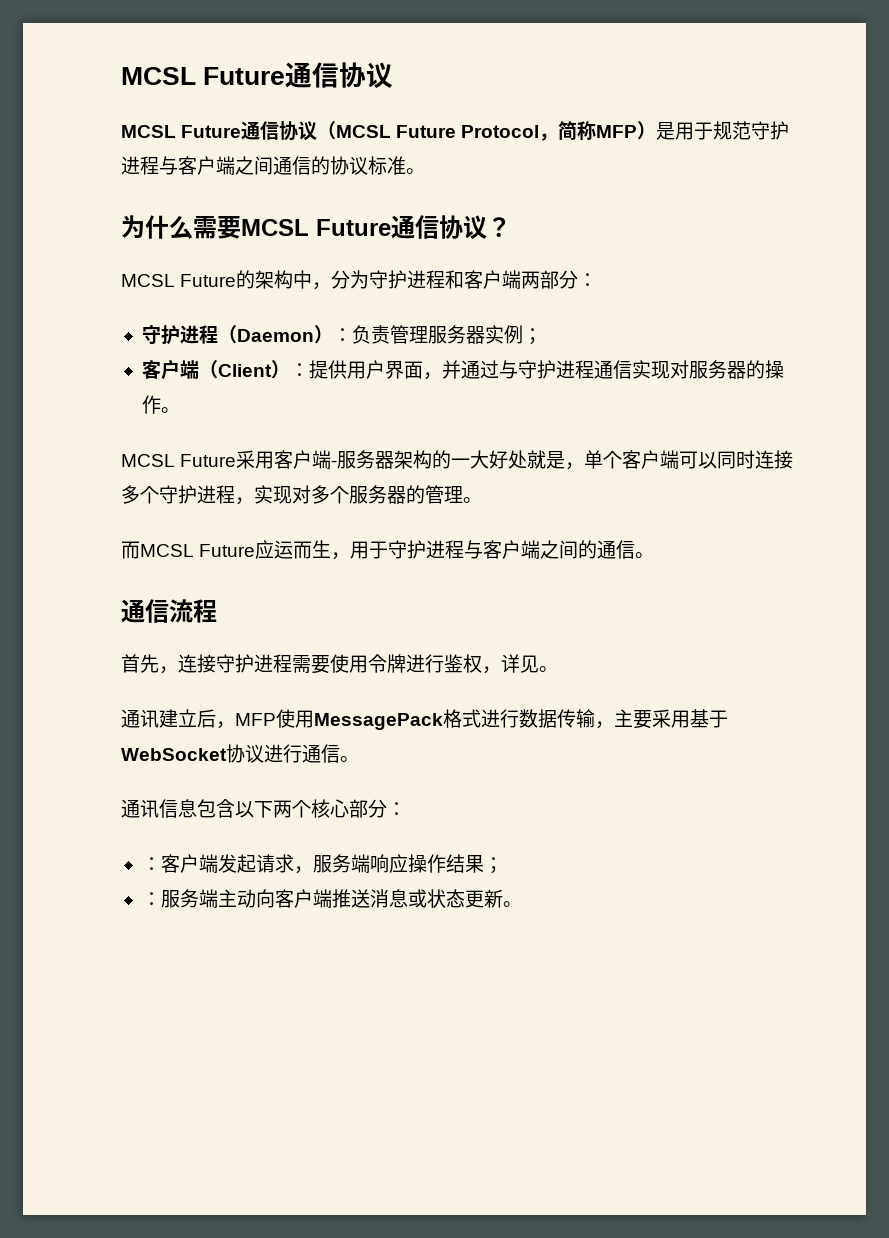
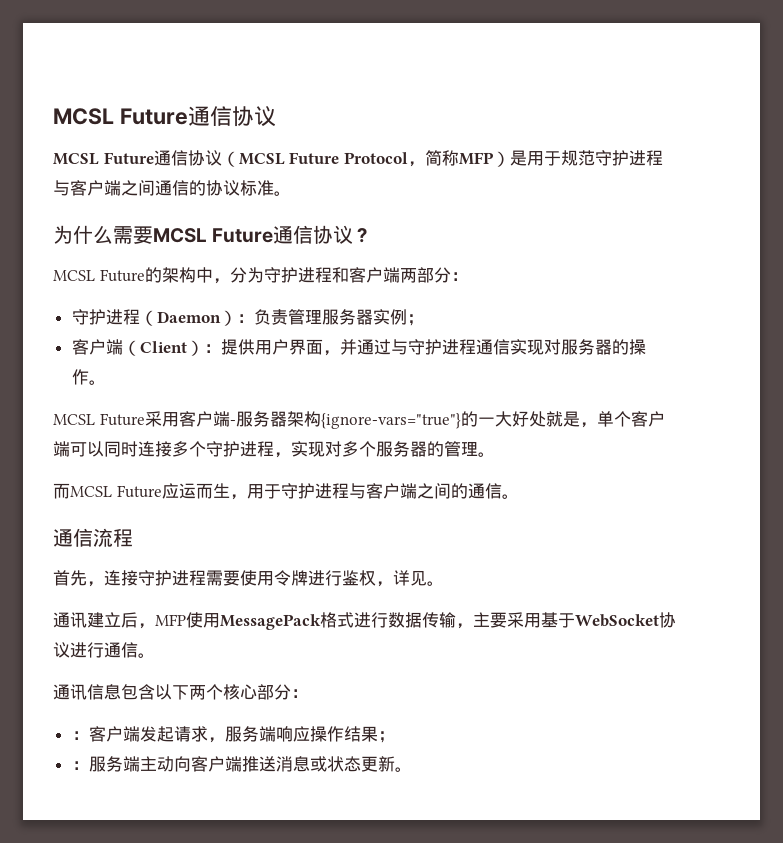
- MCSL Future采用客户端-服务器架构的一大好处就是，单个客户端可以同时连接多个守护进程，实现对多个服务器的管理。
+ MCSL Future采用客户端-服务器架构{ignore-vars="true"}的一大好处就是，单个客户端可以同时连接多个守护进程，实现对多个服务器的管理。

